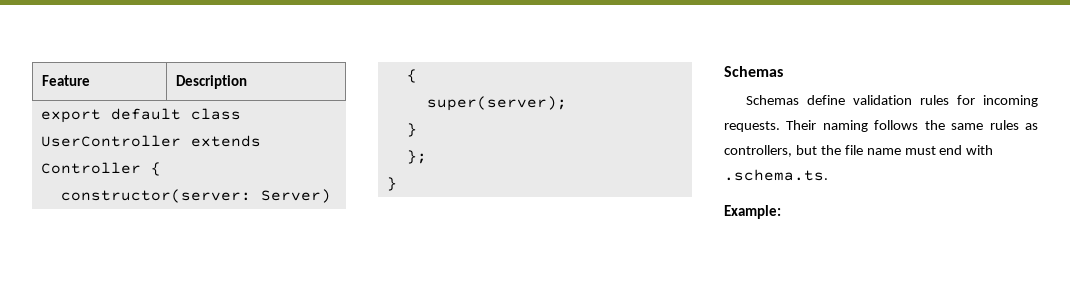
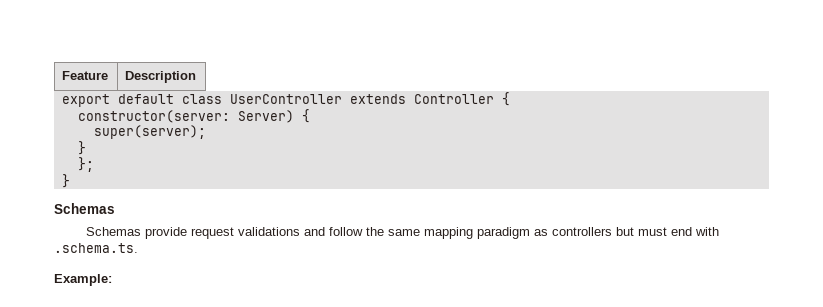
- Schemas define validation rules for incoming requests. Their naming follows the same rules as controllers, but the file name must end with .schema.ts.
+ Schemas provide request validations and follow the same mapping paradigm as controllers but must end with .schema.ts.

